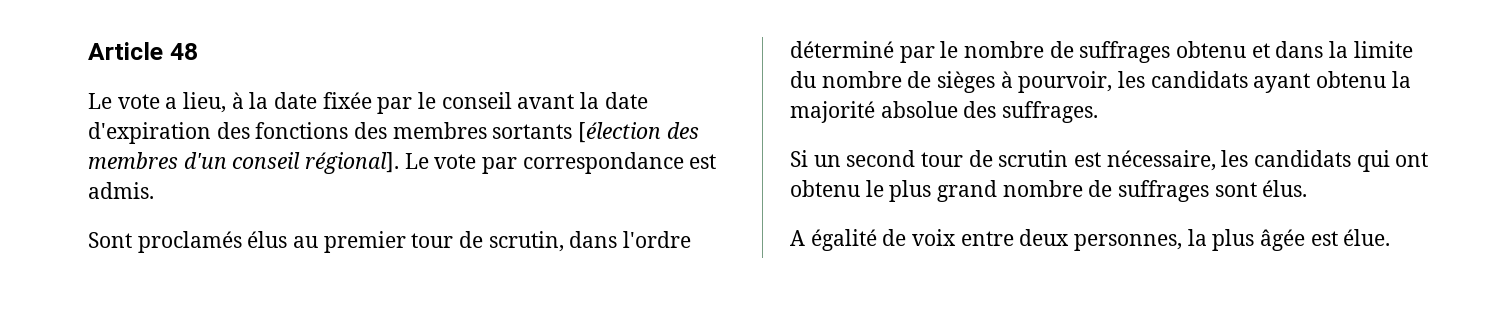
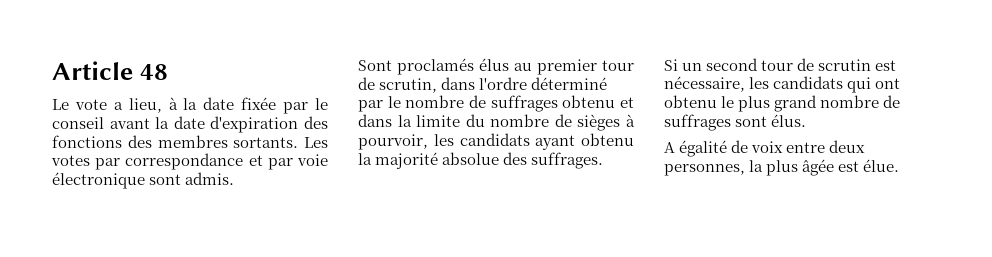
- Le vote a lieu, à la date fixée par le conseil avant la date d'expiration des fonctions des membres sortants [élection des membres d'un conseil régional]. Le vote par correspondance est admis.
+ Le vote a lieu, à la date fixée par le conseil avant la date d'expiration des fonctions des membres sortants. Les votes par correspondance et par voie électronique sont admis.

